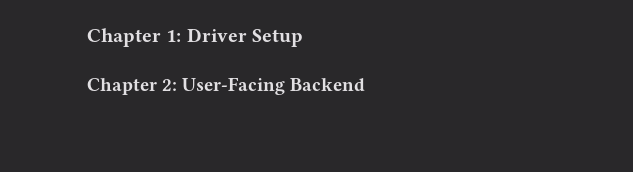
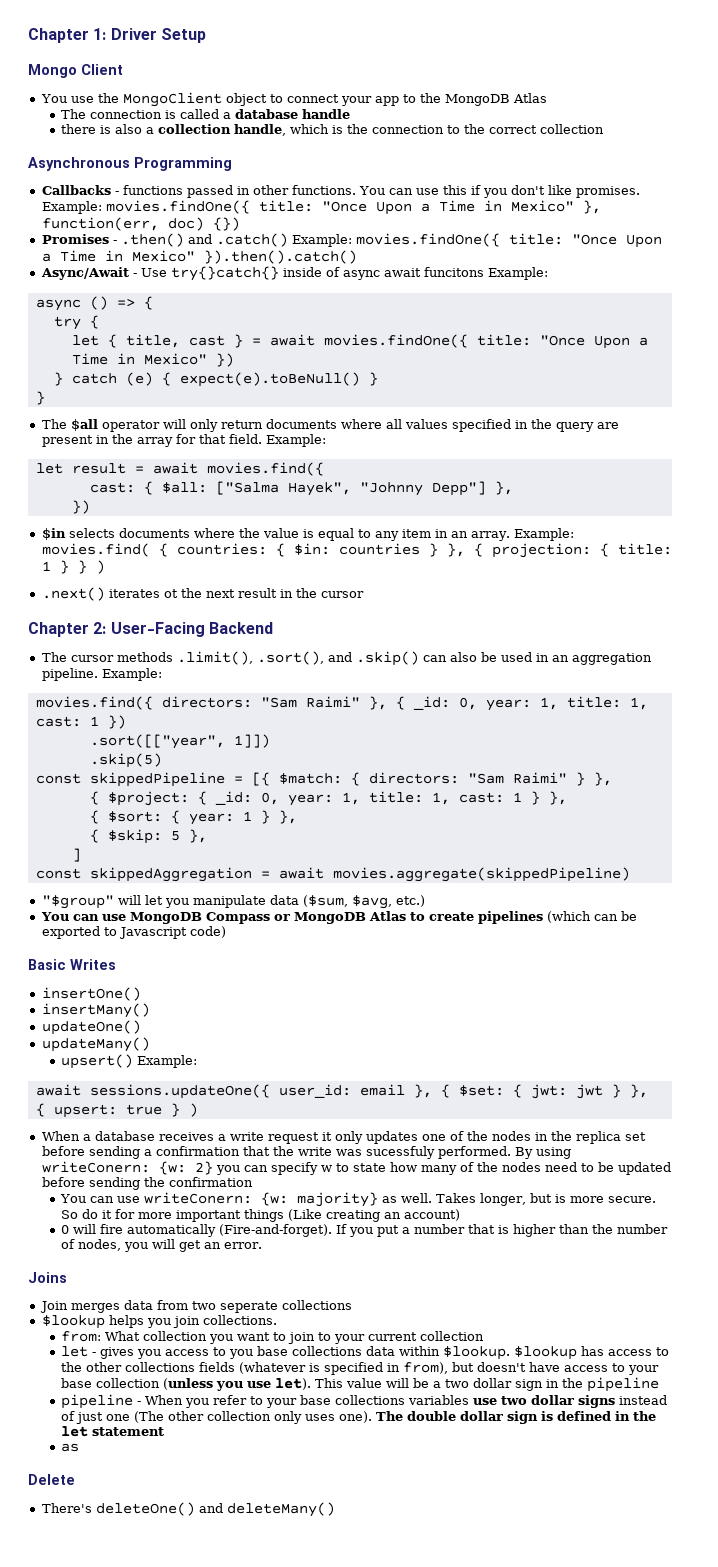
+ Mongo Client
+ You use the MongoClient object to connect your app to the MongoDB Atlas
+ The connection is called a database handle
+ there is also a collection handle, which is the connection to the correct collection
+ Asynchronous Programming
+ Callbacks - functions passed in other functions. You can use this if you don't like promises. Example: movies.findOne({ title: "Once Upon a Time in Mexico" }, function(err, doc) {})
+ Promises - .then() and .catch() Example: movies.findOne({ title: "Once Upon a Time in Mexico" }).then().catch()
+ Async/Await - Use try{}catch{} inside of async await funcitons Example:
+ async () => {
+ try {
+ let { title, cast } = await movies.findOne({ title: "Once Upon a Time in Mexico" })
+ } catch (e) { expect(e).toBeNull() }
+ }
+ The $all operator will only return documents where all values specified in the query are present in the array for that field. Example:
+ let result = await movies.find({
+ cast: { $all: ["Salma Hayek", "Johnny Depp"] },
+ })
+ $in selects documents where the value is equal to any item in an array. Example: movies.find( { countries: { $in: countries } }, { projection: { title: 1 } } )
+ .next() iterates ot the next result in the cursor
  Chapter 2: User-Facing Backend
+ The cursor methods .limit(), .sort(), and .skip() can also be used in an aggregation pipeline. Example:
+ movies.find({ directors: "Sam Raimi" }, { _id: 0, year: 1, title: 1, cast: 1 })
+ .sort([["year", 1]])
+ .skip(5)
+ const skippedPipeline = [{ $match: { directors: "Sam Raimi" } },
+ { $project: { _id: 0, year: 1, title: 1, cast: 1 } },
+ { $sort: { year: 1 } },
+ { $skip: 5 },
+ ]
+ const skippedAggregation = await movies.aggregate(skippedPipeline)
+ "$group" will let you manipulate data ($sum, $avg, etc.)
+ You can use MongoDB Compass or MongoDB Atlas to create pipelines (which can be exported to Javascript code)
+ Basic Writes
+ insertOne()
+ insertMany()
+ updateOne()
+ updateMany()
+ upsert() Example:
+ await sessions.updateOne({ user_id: email }, { $set: { jwt: jwt } }, { upsert: true } )
+ When a database receives a write request it only updates one of the nodes in the replica set before sending a confirmation that the write was sucessfuly performed. By using writeConern: {w: 2} you can specify w to state how many of the nodes need to be updated before sending the confirmation
+ You can use writeConern: {w: majority} as well. Takes longer, but is more secure. So do it for more important things (Like creating an account)
+ 0 will fire automatically (Fire-and-forget). If you put a number that is higher than the number of nodes, you will get an error.
+ Joins
+ Join merges data from two seperate collections
+ $lookup helps you join collections.
+ from: What collection you want to join to your current collection
+ let - gives you access to you base collections data within $lookup. $lookup has access to the other collections fields (whatever is specified in from), but doesn't have access to your base collection (unless you use let). This value will be a two dollar sign in the pipeline
+ pipeline - When you refer to your base collections variables use two dollar signs instead of just one (The other collection only uses one). The double dollar sign is defined in the let statement
+ as
+ Delete
+ There's deleteOne() and deleteMany()

